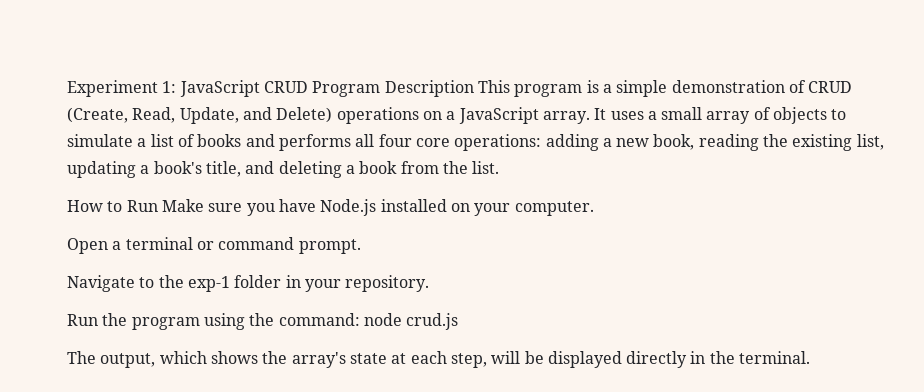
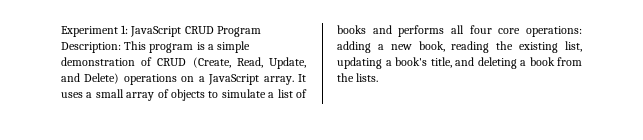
- Experiment 1: JavaScript CRUD Program Description This program is a simple demonstration of CRUD (Create, Read, Update, and Delete) operations on a JavaScript array.
+ Experiment 1: JavaScript CRUD Program Description: This program is a simple demonstration of CRUD (Create, Read, Update, and Delete) operations on a JavaScript array.
- It uses a small array of objects to simulate a list of books and performs all four core operations: adding a new book, reading the existing list, updating a book's title, and deleting a book from the list.
- How to Run Make sure you have Node.js installed on your computer.
- Open a terminal or command prompt.
- Navigate to the exp-1 folder in your repository.
- Run the program using the command: node crud.js
- The output, which shows the array's state at each step, will be displayed directly in the terminal.
+ It uses a small array of objects to simulate a list of books and performs all four core operations: adding a new book, reading the existing list, updating a book's title, and deleting a book from the lists.

